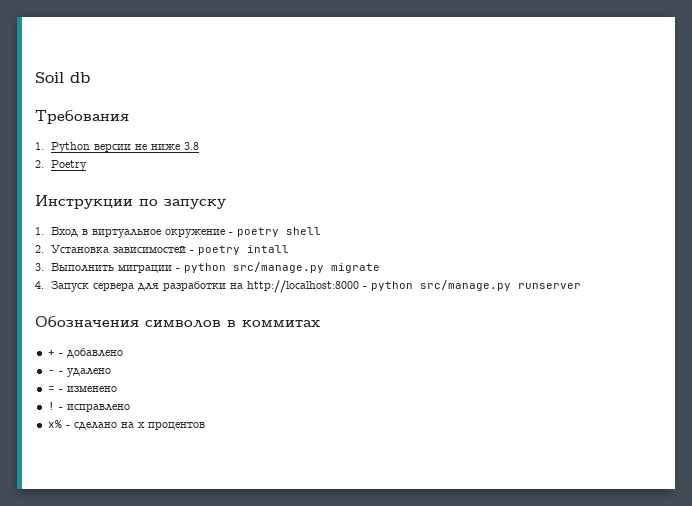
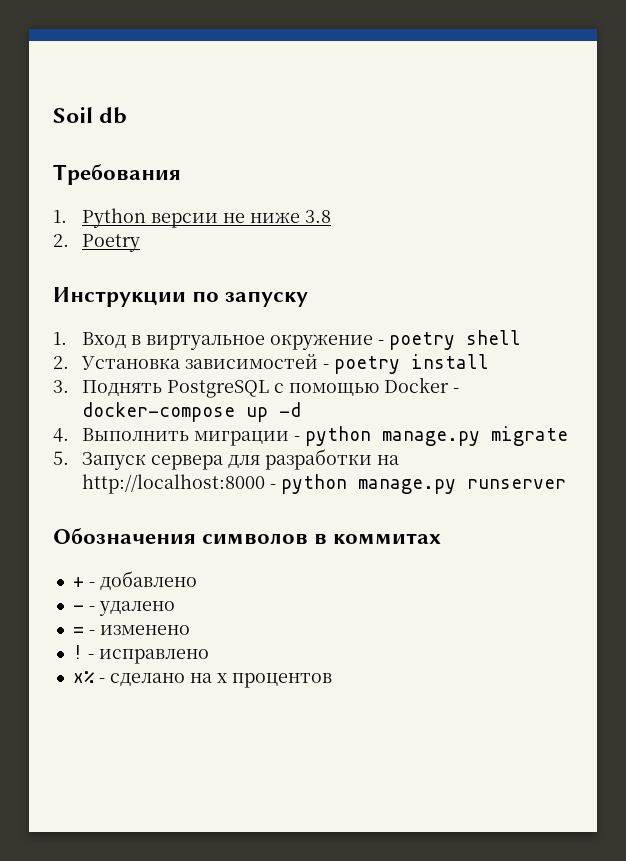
- 2. Установка зависимостей - poetry intall
- 3. Выполнить миграции - python src/manage.py migrate
+ 2. Установка зависимостей - poetry install
+ 3. Поднять PostgreSQL с помощью Docker - docker-compose up -d
+ 4. Выполнить миграции - python manage.py migrate
- 4. Запуск сервера для разработки на http://localhost:8000 - python src/manage.py runserver
+ 5. Запуск сервера для разработки на http://localhost:8000 - python manage.py runserver

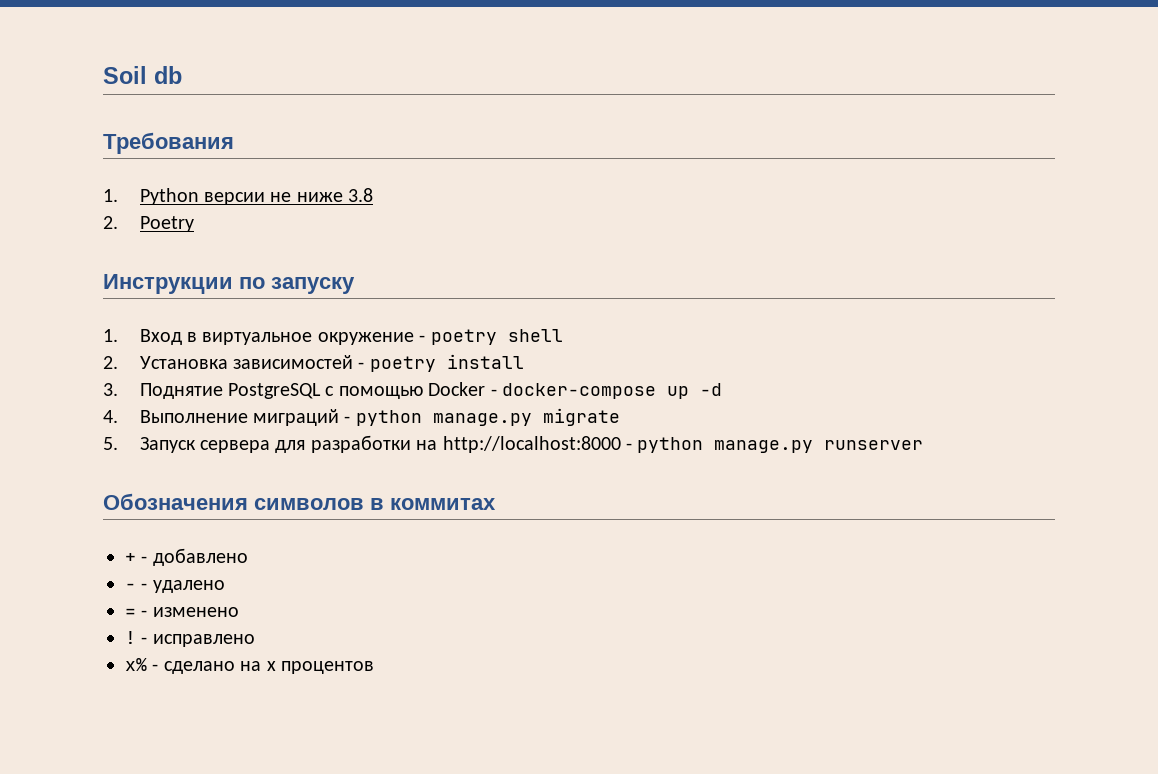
- 3. Поднять PostgreSQL с помощью Docker - docker-compose up -d
+ 3. Поднятие PostgreSQL с помощью Docker - docker-compose up -d
- 4. Выполнить миграции - python manage.py migrate
+ 4. Выполнение миграций - python manage.py migrate

